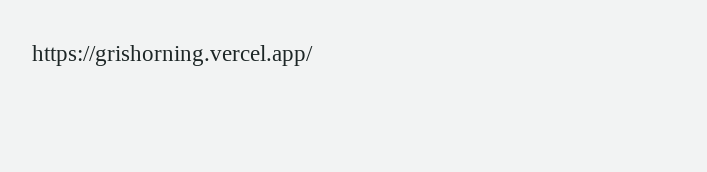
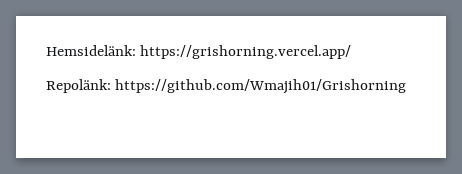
- https://grishorning.vercel.app/
+ Hemsidelänk: https://grishorning.vercel.app/
+ Repolänk: https://github.com/Wmajih01/Grishorning

